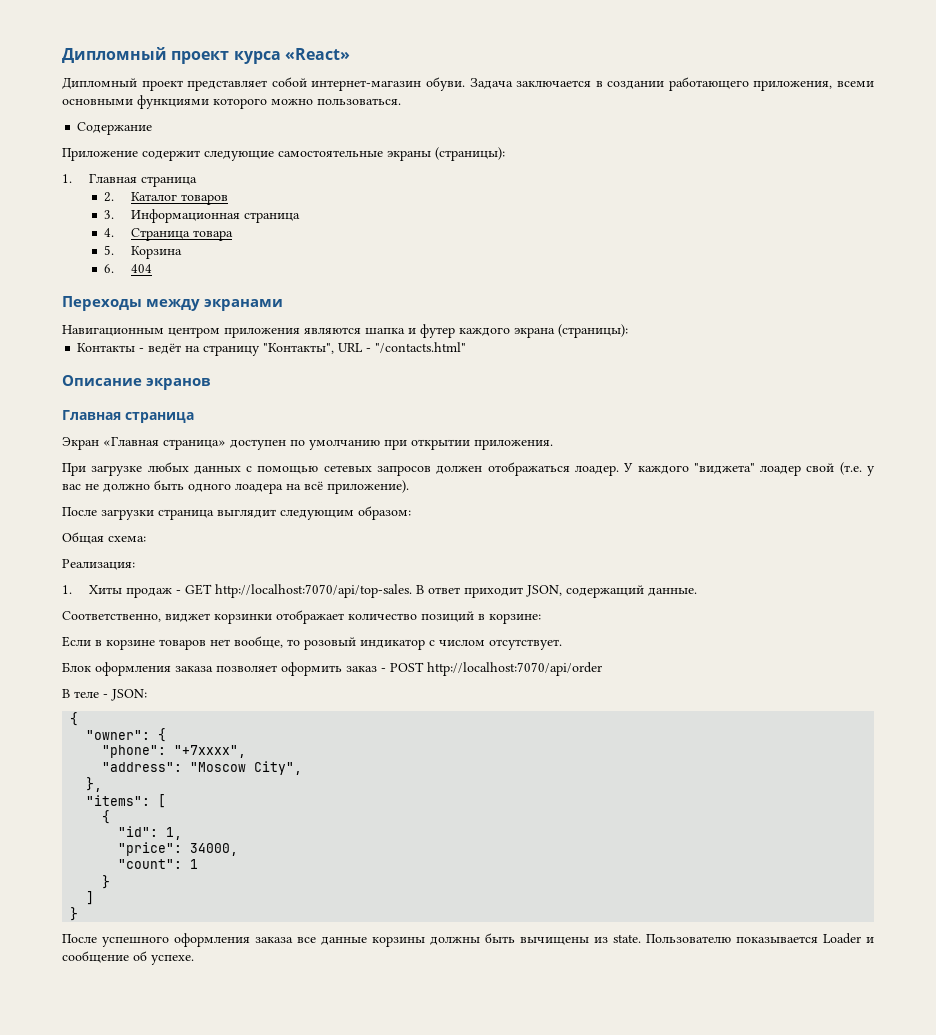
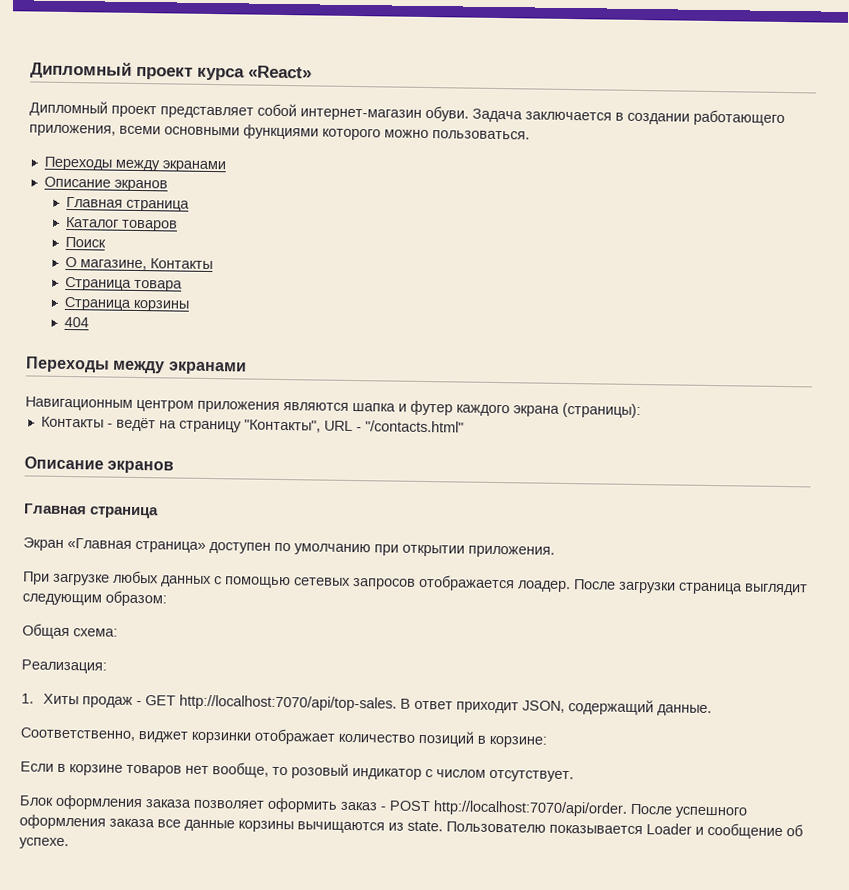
  Задача заключается в создании работающего приложения, всеми основными функциями которого можно пользоваться.
- Содержание
- Приложение содержит следующие самостоятельные экраны (страницы):
- 1. Главная страница
- 2. Каталог товаров
+ Переходы между экранами
+ Описание экранов
+ Главная страница
+ Каталог товаров
- 3. Информационная страница
- 4. Страница товара
+ Поиск
+ О магазине, Контакты
+ Страница товара
- 5. Корзина
- 6. 404
+ Страница корзины
+ 404
- При загрузке любых данных с помощью сетевых запросов должен отображаться лоадер. У каждого "виджета" лоадер свой (т.е. у вас не должно быть одного лоадера на всё приложение).
- После загрузки страница выглядит следующим образом:
+ При загрузке любых данных с помощью сетевых запросов отображается лоадер. После загрузки страница выглядит следующим образом:
- Блок оформления заказа позволяет оформить заказ - POST http://localhost:7070/api/order
- В теле - JSON:
- {
- "owner": {
- "phone": "+7xxxx",
- "address": "Moscow City",
- },
- "items": [
- {
- "id": 1,
- "price": 34000,
- "count": 1
- }
- ]
- }
- После успешного оформления заказа все данные корзины должны быть вычищены из state.
+ Блок оформления заказа позволяет оформить заказ - POST http://localhost:7070/api/order. После успешного оформления заказа все данные корзины вычищаются из state.

